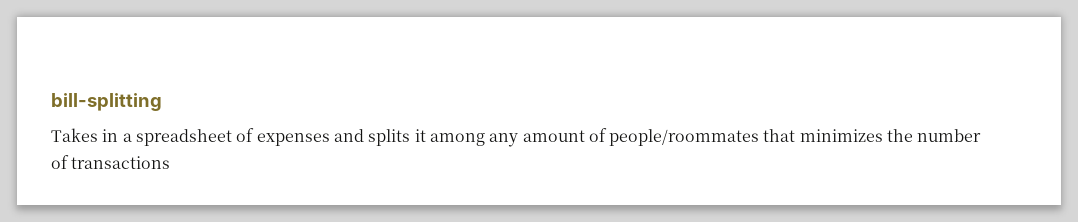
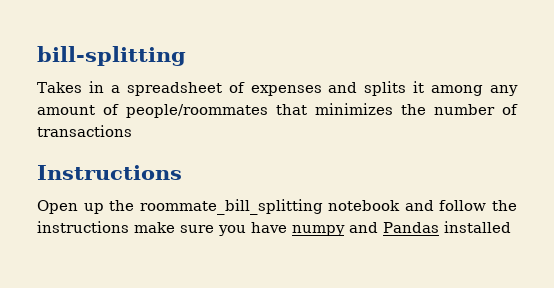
+ Instructions
+ Open up the roommate_bill_splitting notebook and follow the instructions make sure you have numpy and Pandas installed

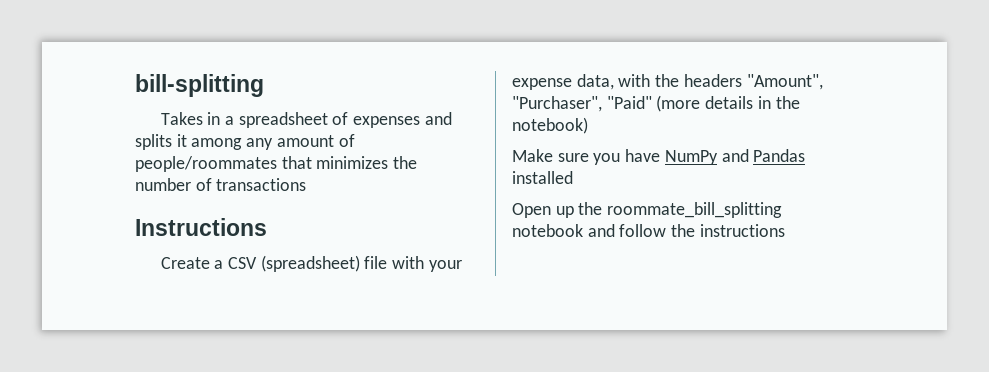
+ Create a CSV (spreadsheet) file with your expense data, with the headers "Amount", "Purchaser", "Paid" (more details in the notebook)
+ Make sure you have NumPy and Pandas installed
- Open up the roommate_bill_splitting notebook and follow the instructions make sure you have numpy and Pandas installed
+ Open up the roommate_bill_splitting notebook and follow the instructions

